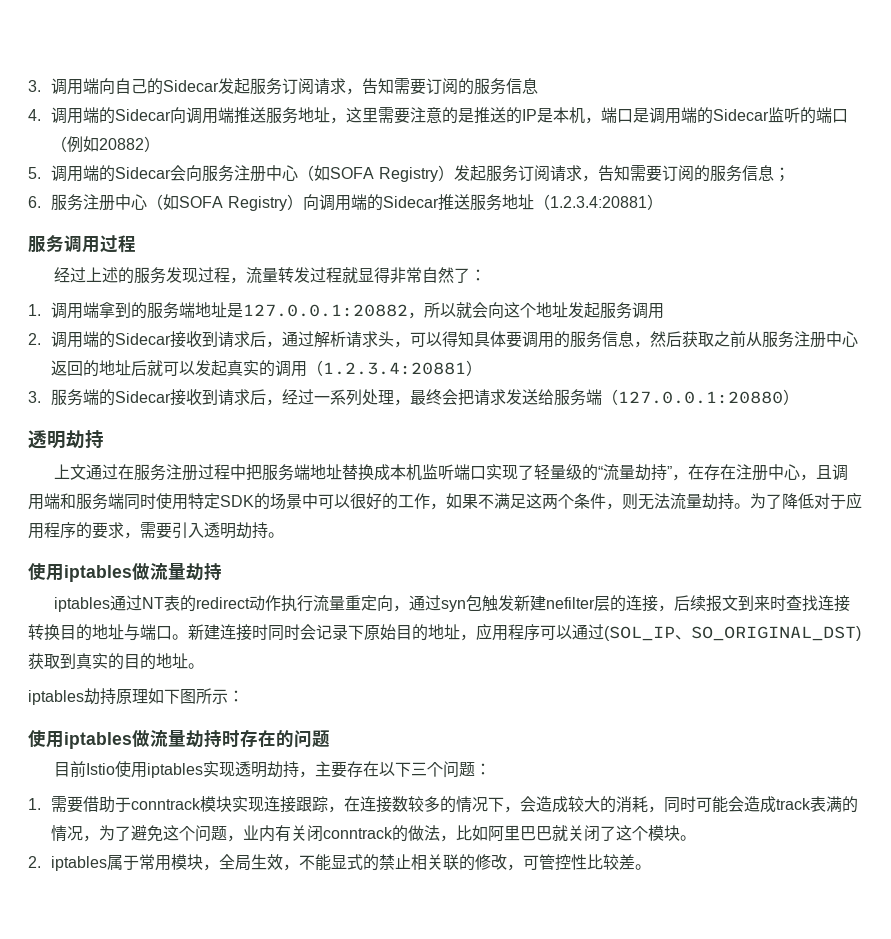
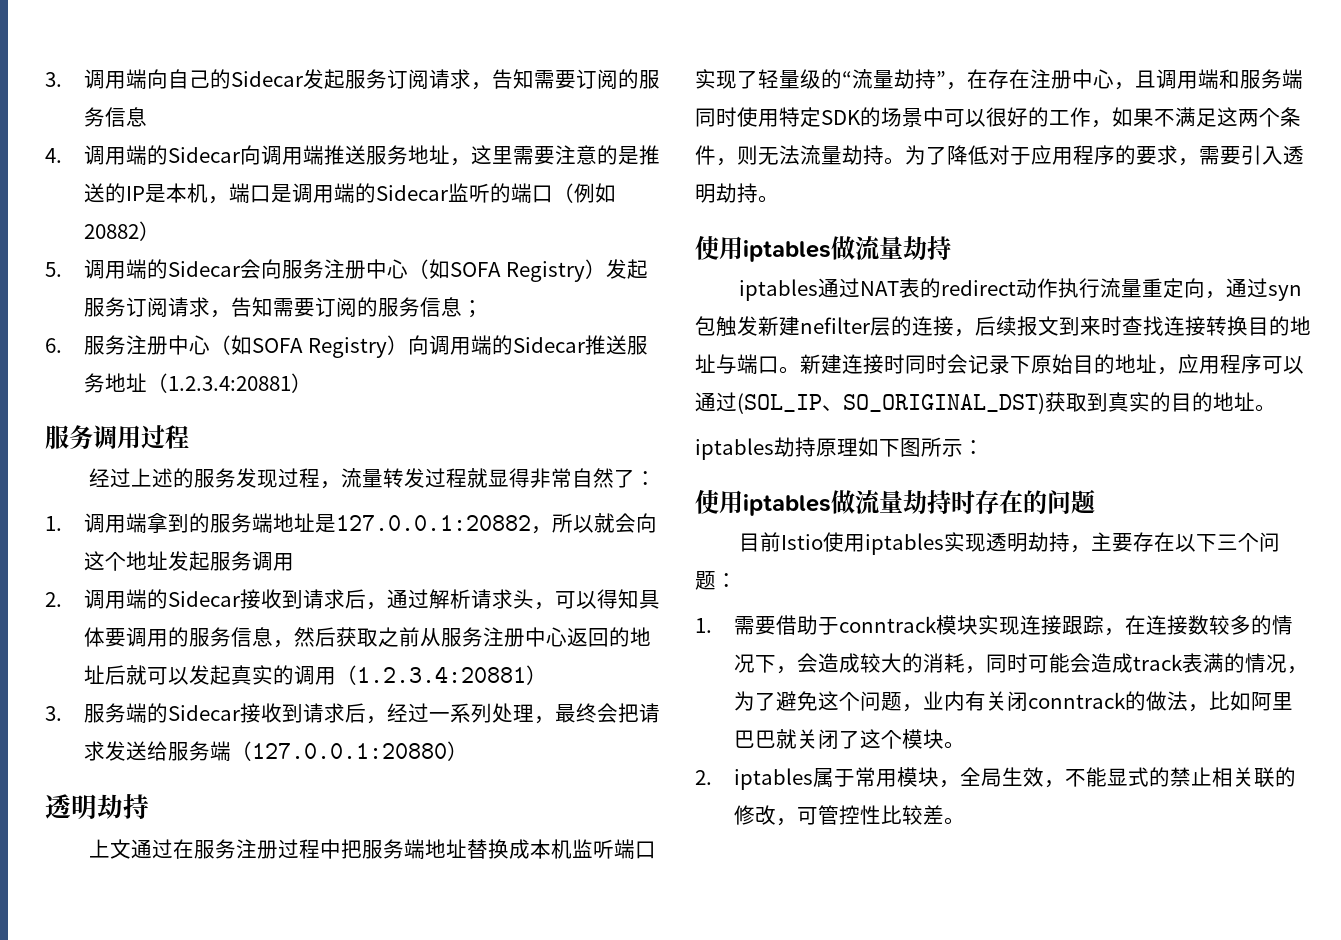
- iptables通过NT表的redirect动作执行流量重定向，通过syn包触发新建nefilter层的连接，后续报文到来时查找连接转换目的地址与端口。
+ iptables通过NAT表的redirect动作执行流量重定向，通过syn包触发新建nefilter层的连接，后续报文到来时查找连接转换目的地址与端口。

